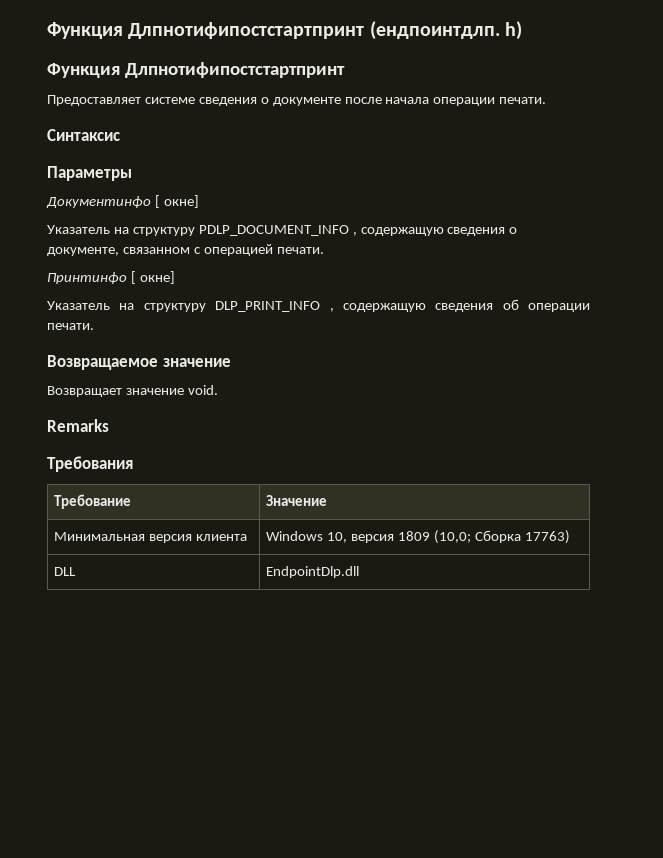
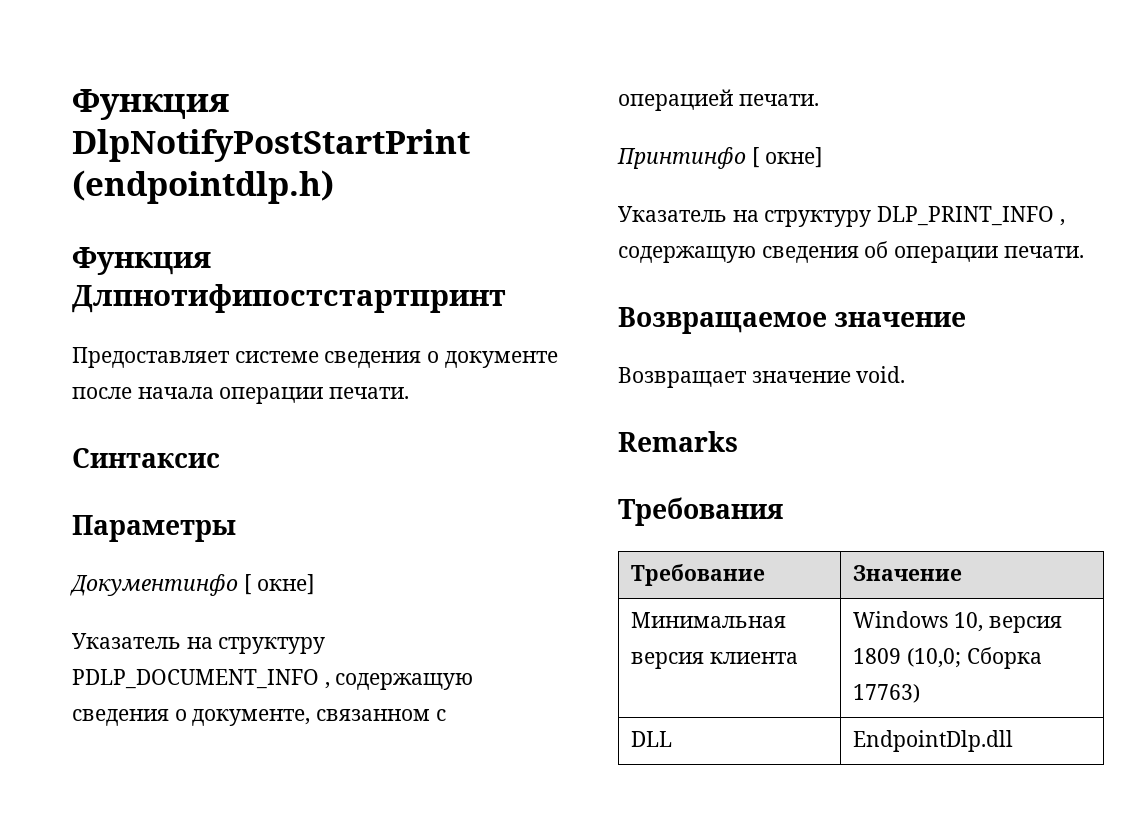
- Функция Длпнотифипостстартпринт (ендпоинтдлп. h)
+ Функция DlpNotifyPostStartPrint (endpointdlp.h)

